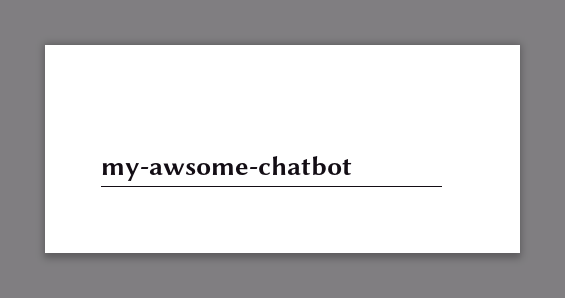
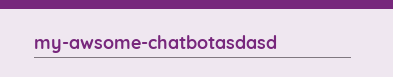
- my-awsome-chatbot
+ my-awsome-chatbotasdasd

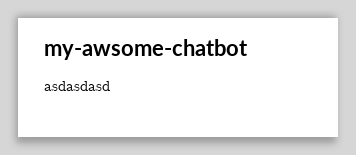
- my-awsome-chatbotasdasd
+ my-awsome-chatbot
+ asdasdasd

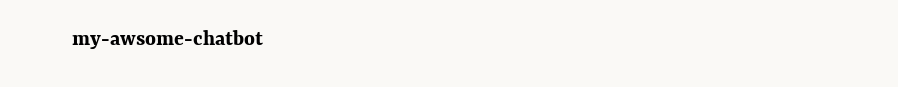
- asdasdasd

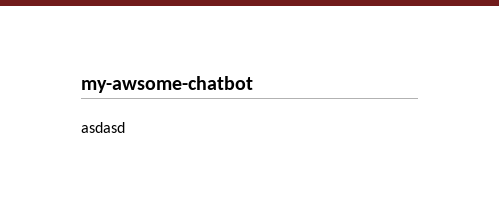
+ asdasd

